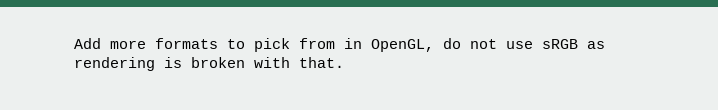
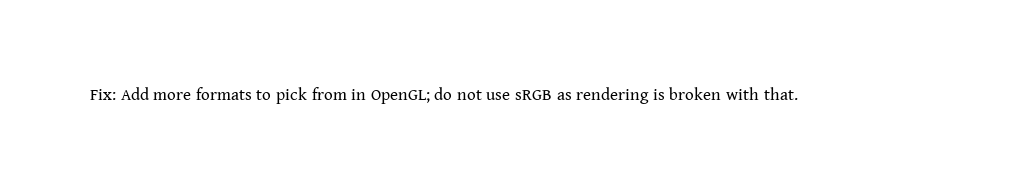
- Add more formats to pick from in OpenGL, do not use sRGB as rendering is broken with that.
+ Fix: Add more formats to pick from in OpenGL; do not use sRGB as rendering is broken with that.

